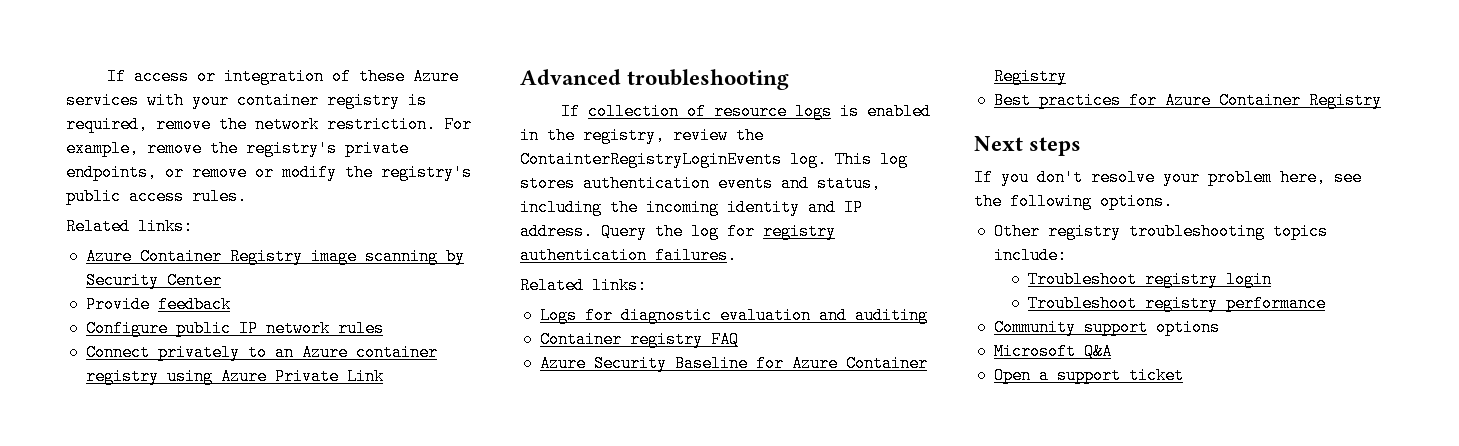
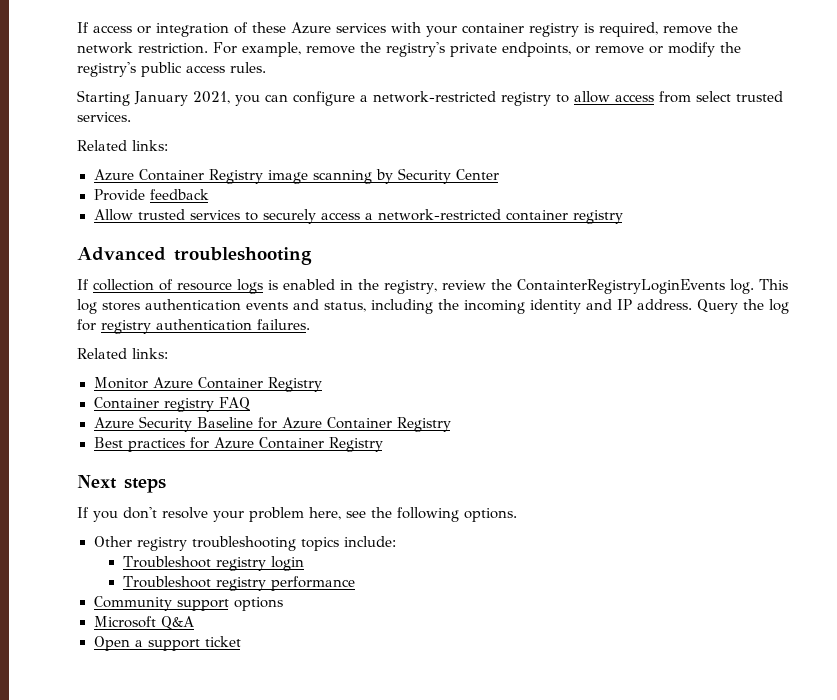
+ Starting January 2021, you can configure a network-restricted registry to allow access from select trusted services.
- Configure public IP network rules
- Connect privately to an Azure container registry using Azure Private Link
+ Allow trusted services to securely access a network-restricted container registry
- Logs for diagnostic evaluation and auditing
+ Monitor Azure Container Registry

